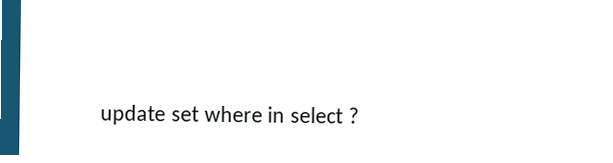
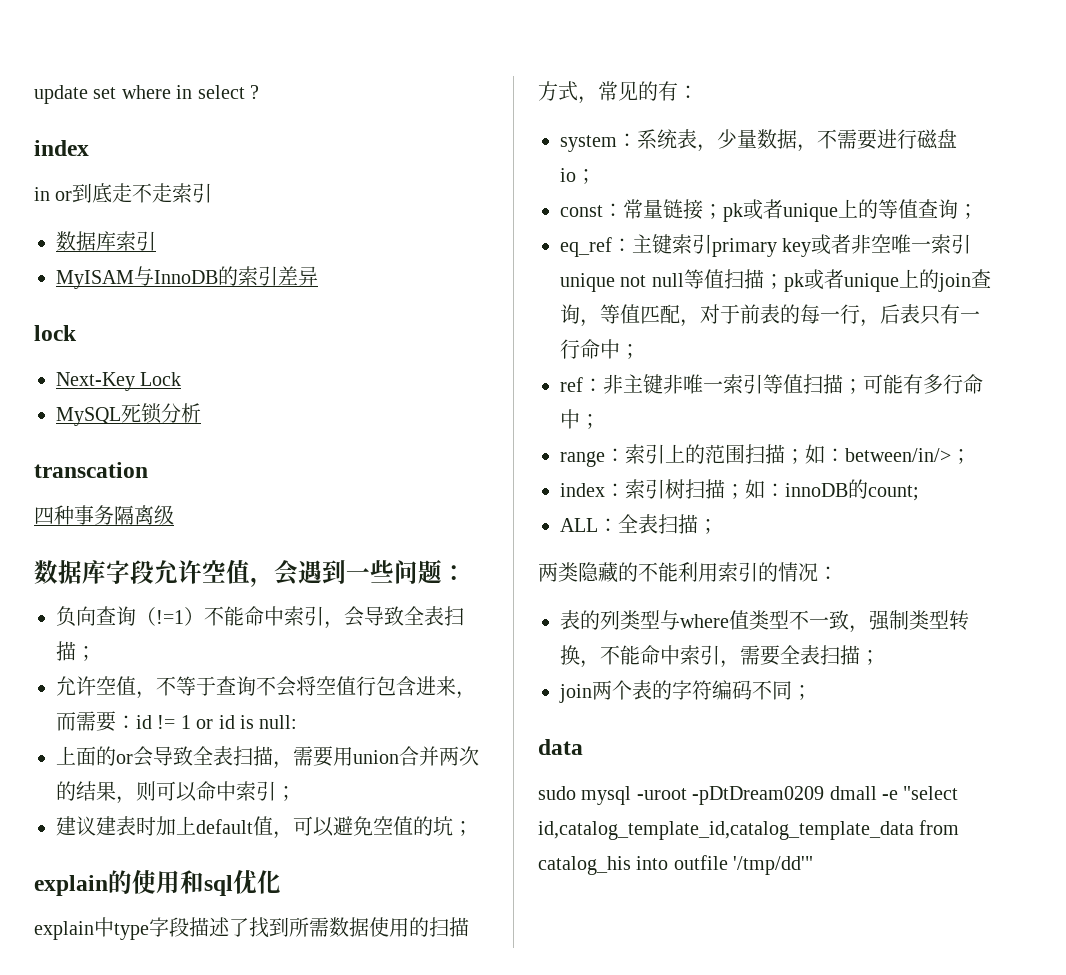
  update set where in select ?
+ index
+ in or到底走不走索引
+ 数据库索引
+ MyISAM与InnoDB的索引差异
+ lock
+ Next-Key Lock
+ MySQL死锁分析
+ transcation
+ 四种事务隔离级
+ 数据库字段允许空值，会遇到一些问题：
+ 负向查询（!=1）不能命中索引，会导致全表扫描；
+ 允许空值，不等于查询不会将空值行包含进来，而需要：id != 1 or id is null:
+ 上面的or会导致全表扫描，需要用union合并两次的结果，则可以命中索引；
+ 建议建表时加上default值，可以避免空值的坑；
+ explain的使用和sql优化
+ explain中type字段描述了找到所需数据使用的扫描方式，常见的有：
+ system：系统表，少量数据，不需要进行磁盘io；
+ const：常量链接；pk或者unique上的等值查询；
+ eq_ref：主键索引primary key或者非空唯一索引unique not null等值扫描；pk或者unique上的join查询，等值匹配，对于前表的每一行，后表只有一行命中；
+ ref：非主键非唯一索引等值扫描；可能有多行命中；
+ range：索引上的范围扫描；如：between/in/>；
+ index：索引树扫描；如：innoDB的count;
+ ALL：全表扫描；
+ 两类隐藏的不能利用索引的情况：
+ 表的列类型与where值类型不一致，强制类型转换，不能命中索引，需要全表扫描；
+ join两个表的字符编码不同；
+ data
+ sudo mysql -uroot -pDtDream0209 dmall -e "select id,catalog_template_id,catalog_template_data from catalog_his into outfile '/tmp/dd'"

